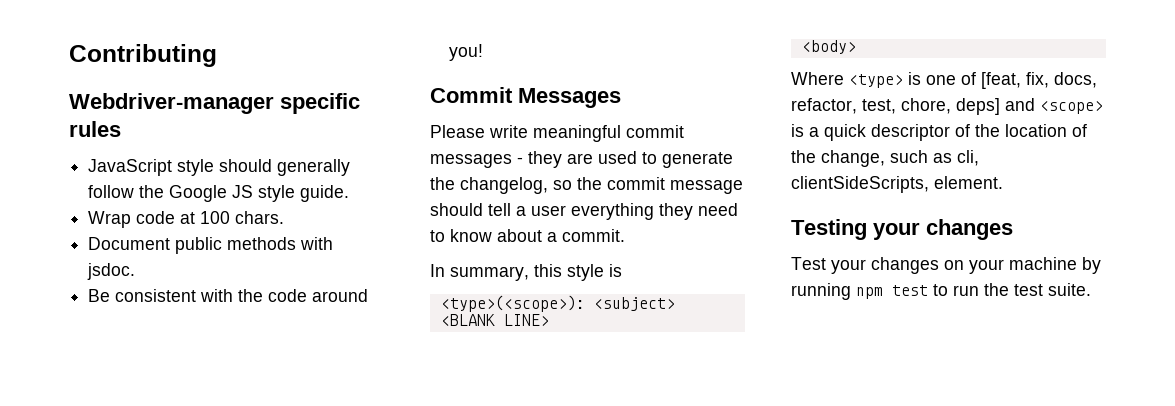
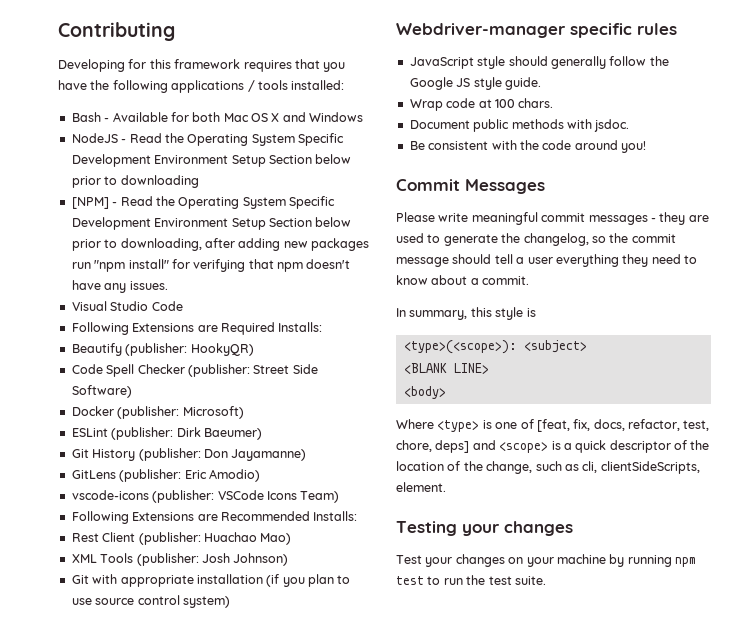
+ Developing for this framework requires that you have the following applications / tools installed:
+ Bash - Available for both Mac OS X and Windows
+ NodeJS - Read the Operating System Specific Development Environment Setup Section below prior to downloading
+ [NPM] - Read the Operating System Specific Development Environment Setup Section below prior to downloading, after adding new packages run "npm install" for verifying that npm doesn't have any issues.
+ Visual Studio Code
+ Following Extensions are Required Installs:
+ Beautify (publisher: HookyQR)
+ Code Spell Checker (publisher: Street Side Software)
+ Docker (publisher: Microsoft)
+ ESLint (publisher: Dirk Baeumer)
+ Git History (publisher: Don Jayamanne)
+ GitLens (publisher: Eric Amodio)
+ vscode-icons (publisher: VSCode Icons Team)
+ Following Extensions are Recommended Installs:
+ Rest Client (publisher: Huachao Mao)
+ XML Tools (publisher: Josh Johnson)
+ Git with appropriate installation (if you plan to use source control system)

